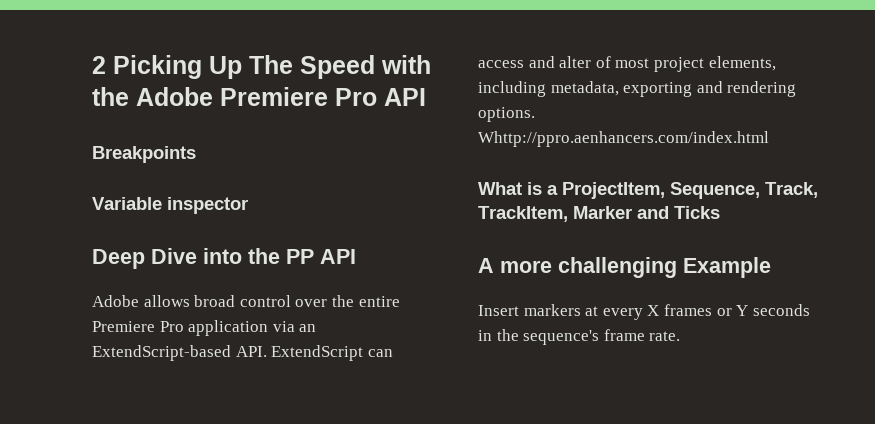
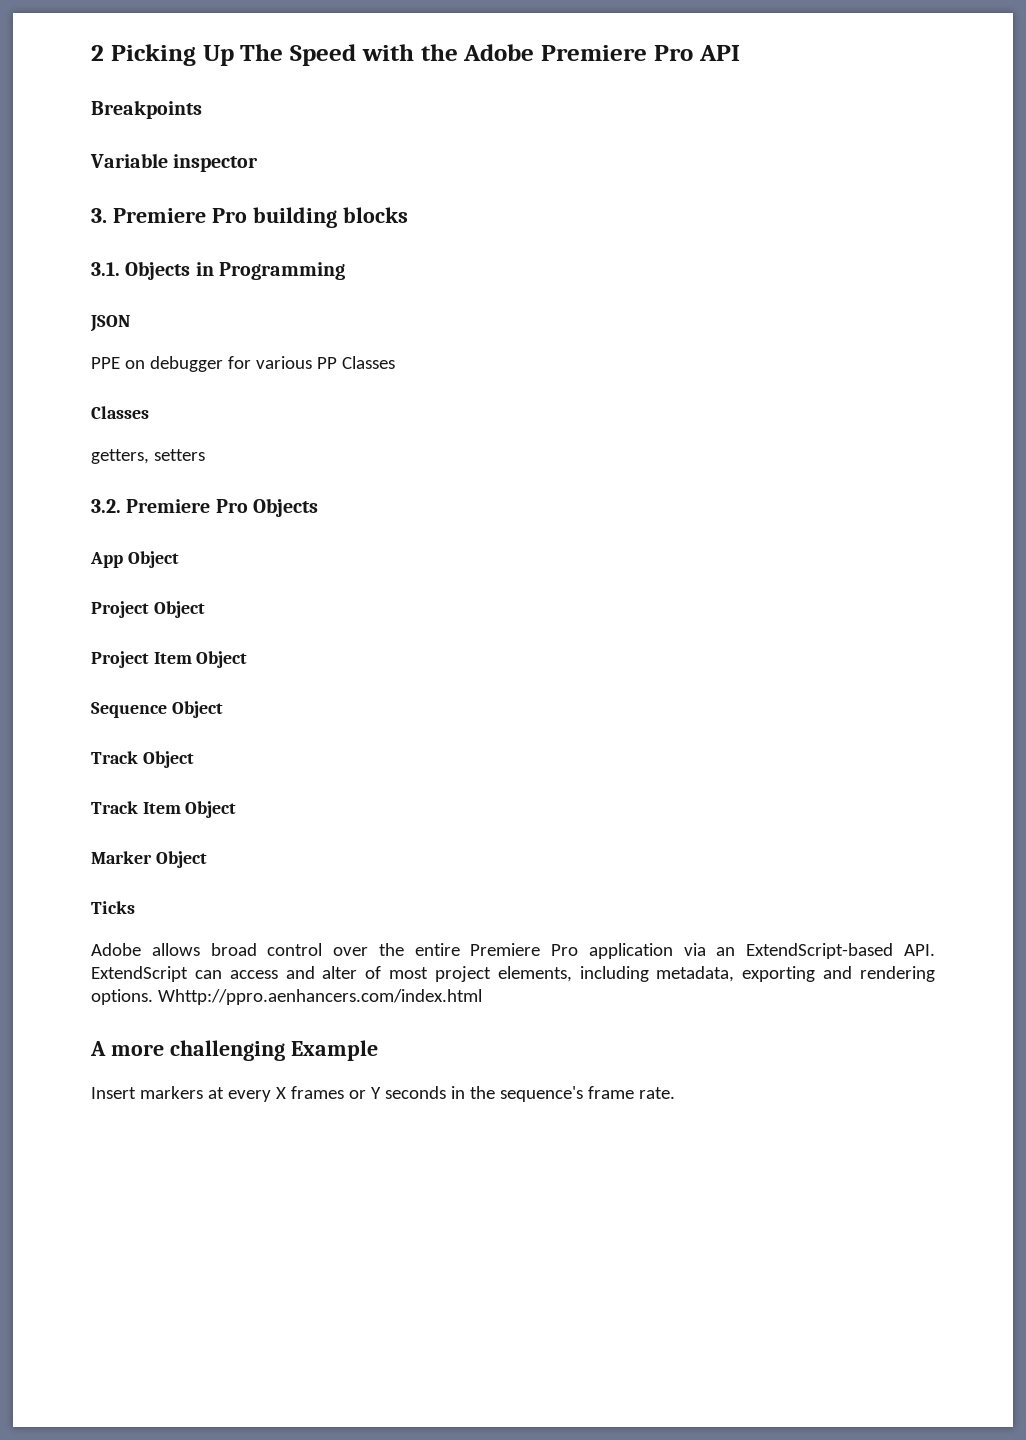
- Deep Dive into the PP API
+ 3. Premiere Pro building blocks
+ 3.1. Objects in Programming
+ JSON
+ PPE on debugger for various PP Classes
+ Classes
+ getters, setters
+ 3.2. Premiere Pro Objects
+ App Object
+ Project Object
+ Project Item Object
+ Sequence Object
+ Track Object
+ Track Item Object
+ Marker Object
+ Ticks
- What is a ProjectItem, Sequence, Track, TrackItem, Marker and Ticks

